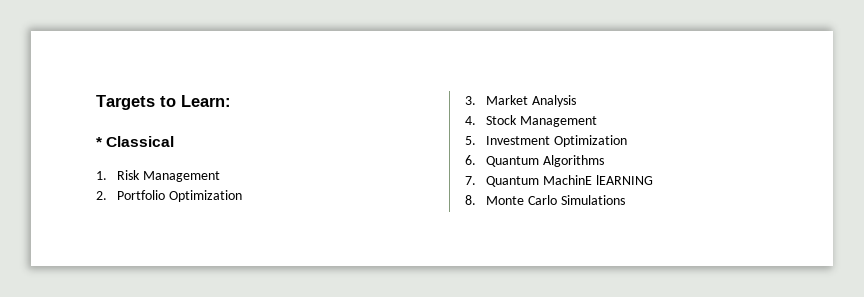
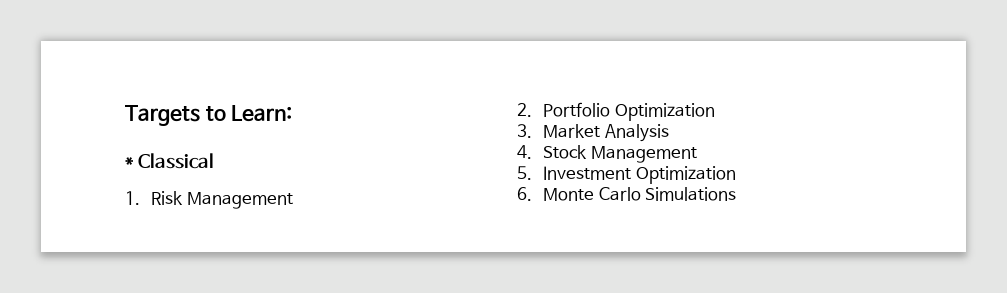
- 6. Quantum Algorithms
- 7. Quantum MachinE lEARNING
- 8. Monte Carlo Simulations
+ 6. Monte Carlo Simulations

